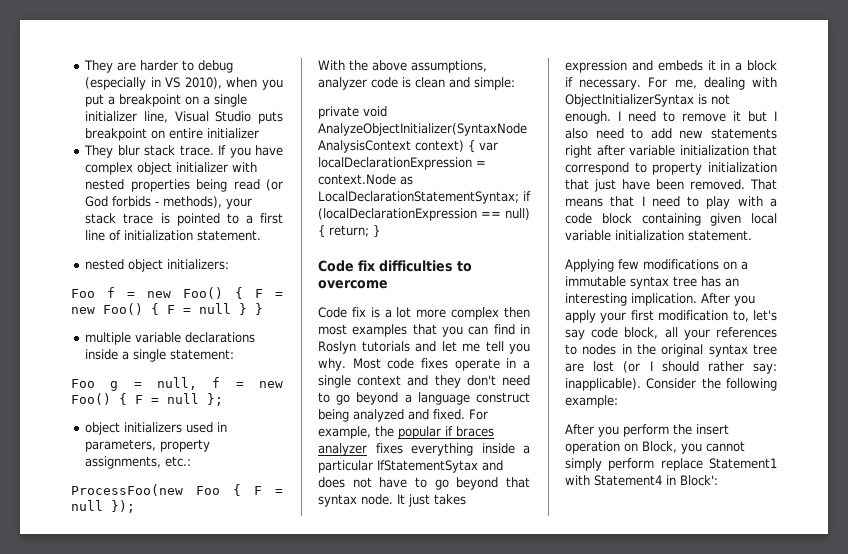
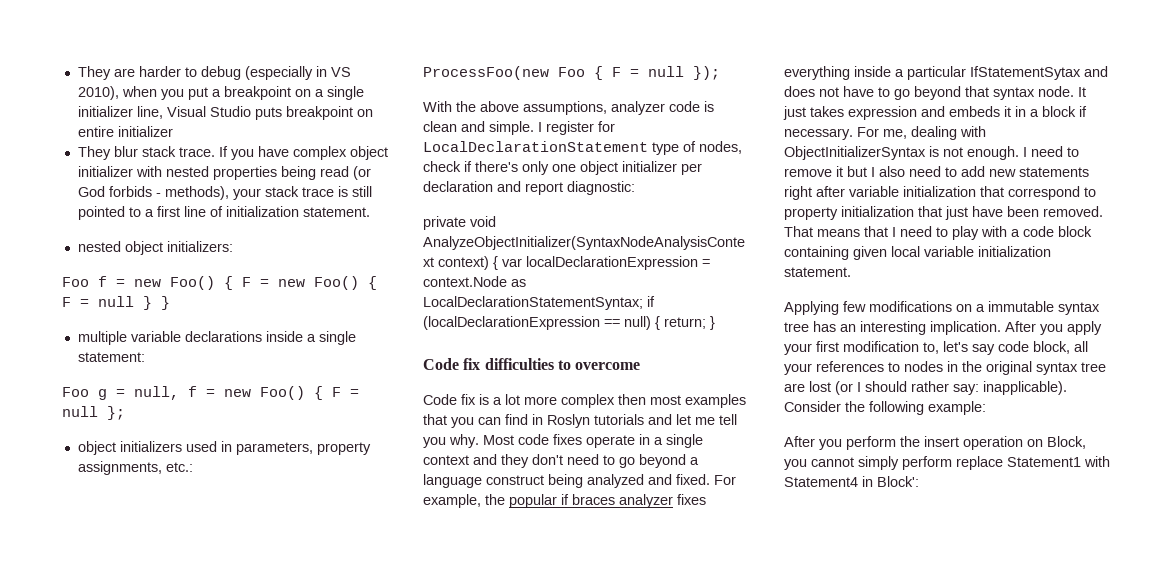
- If you have complex object initializer with nested properties being read (or God forbids - methods), your stack trace is pointed to a first line of initialization statement.
+ If you have complex object initializer with nested properties being read (or God forbids - methods), your stack trace is still pointed to a first line of initialization statement.
- With the above assumptions, analyzer code is clean and simple:
+ With the above assumptions, analyzer code is clean and simple. I register for LocalDeclarationStatement type of nodes, check if there's only one object initializer per declaration and report diagnostic:

